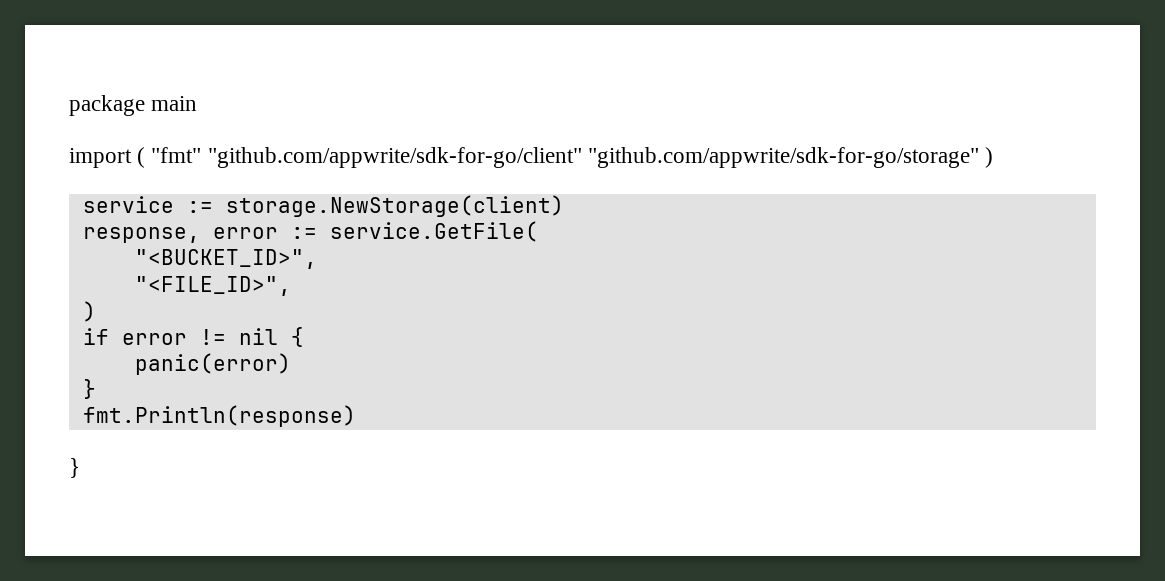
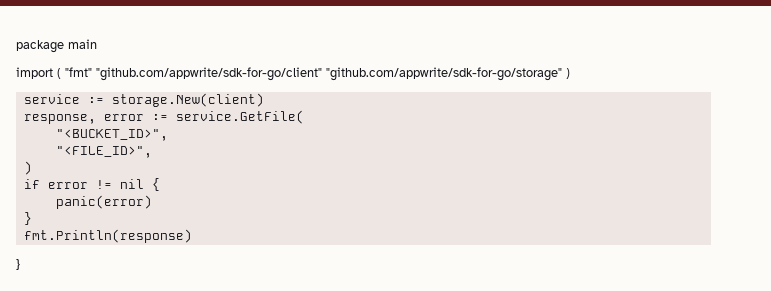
- service := storage.NewStorage(client)
+ service := storage.New(client)

